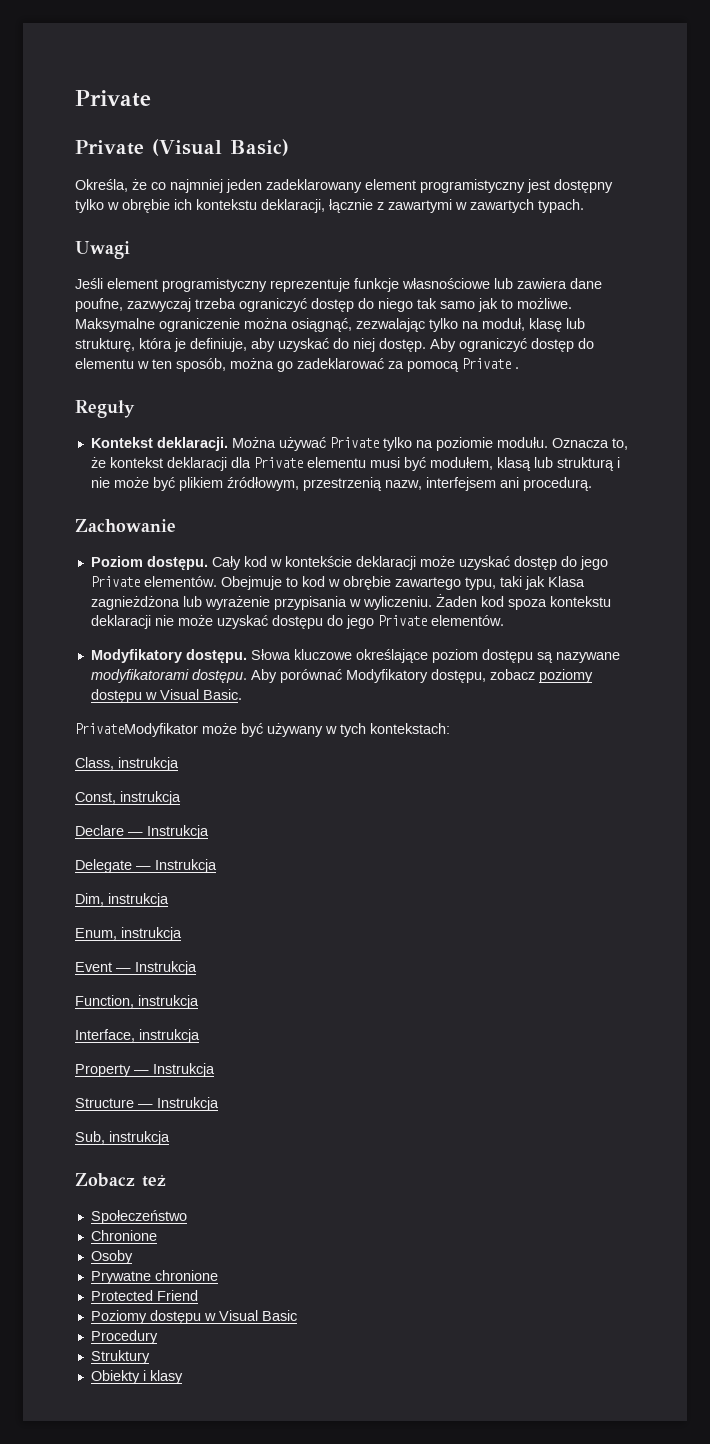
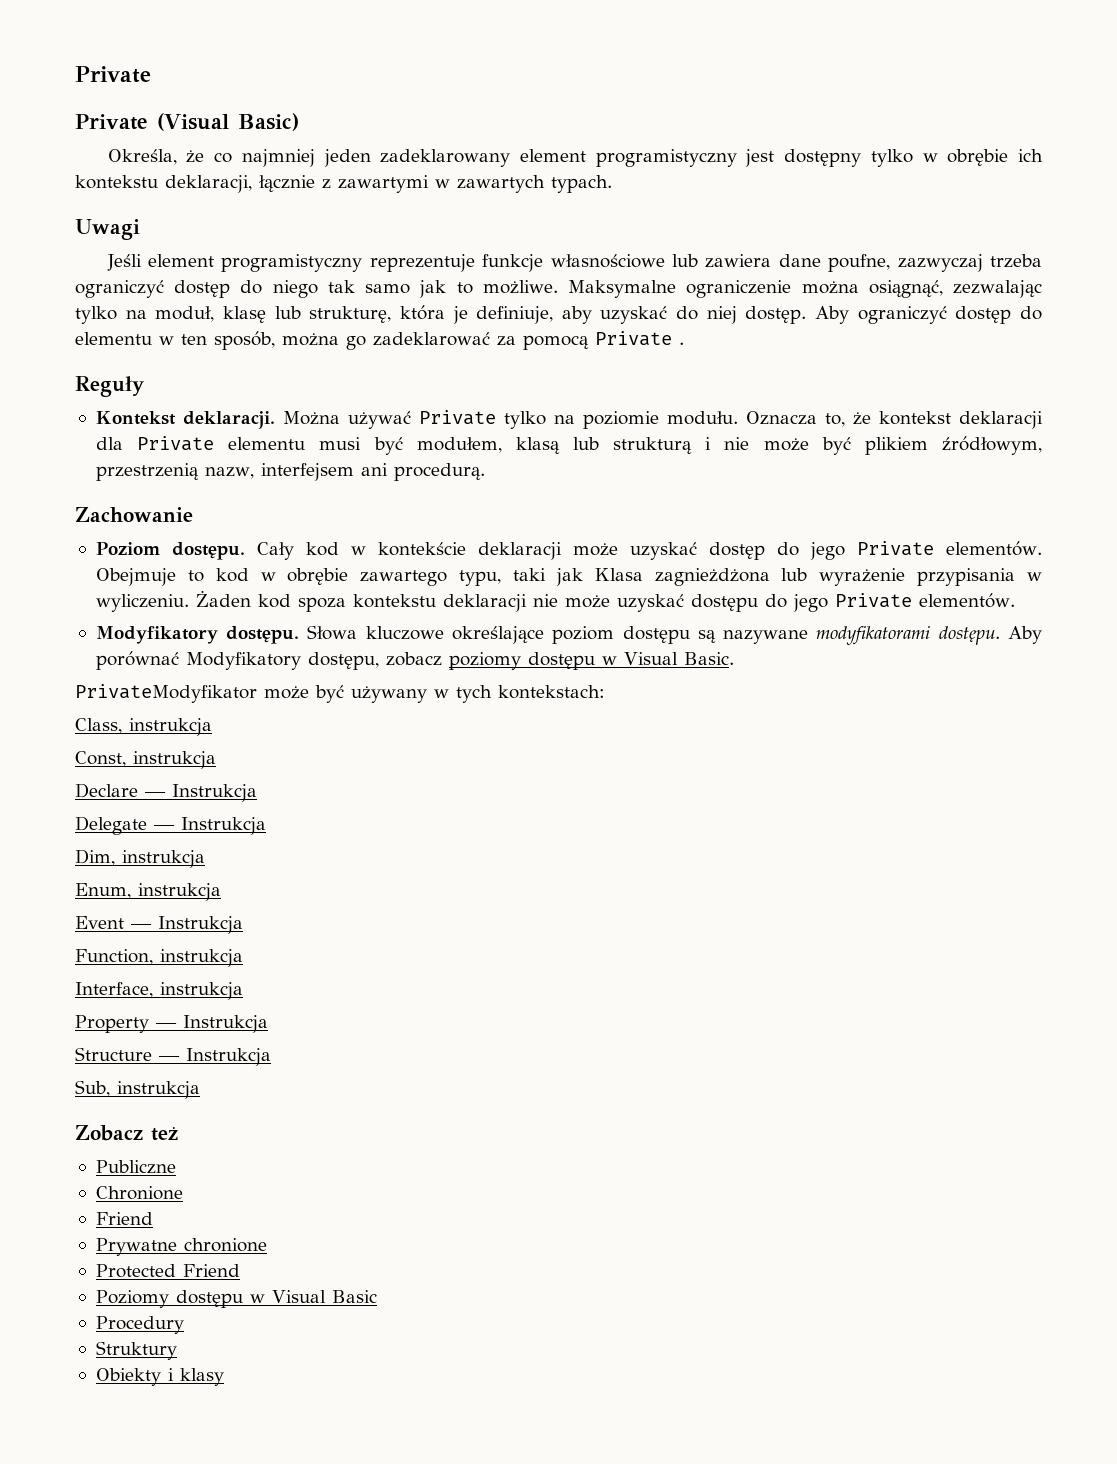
- Społeczeństwo
+ Publiczne
  Chronione
- Osoby
+ Friend

